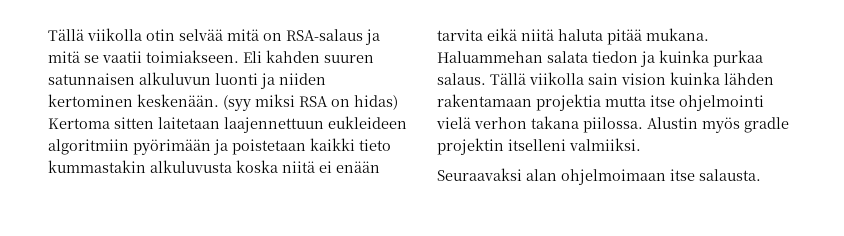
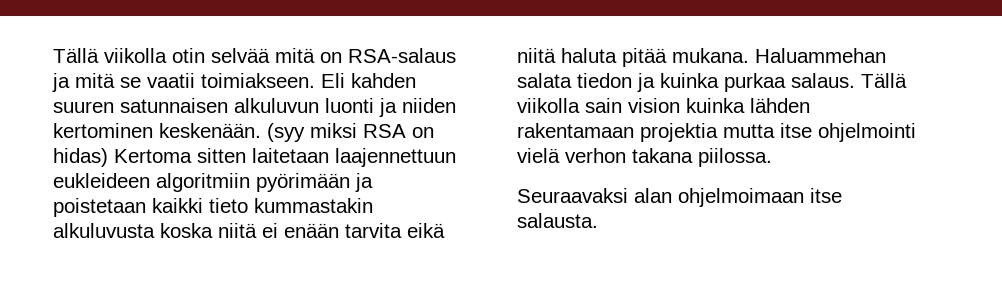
- Alustin myös gradle projektin itselleni valmiiksi.

